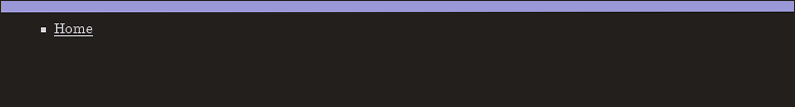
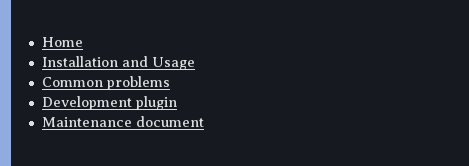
+ Installation and Usage
+ Common problems
+ Development plugin
+ Maintenance document

